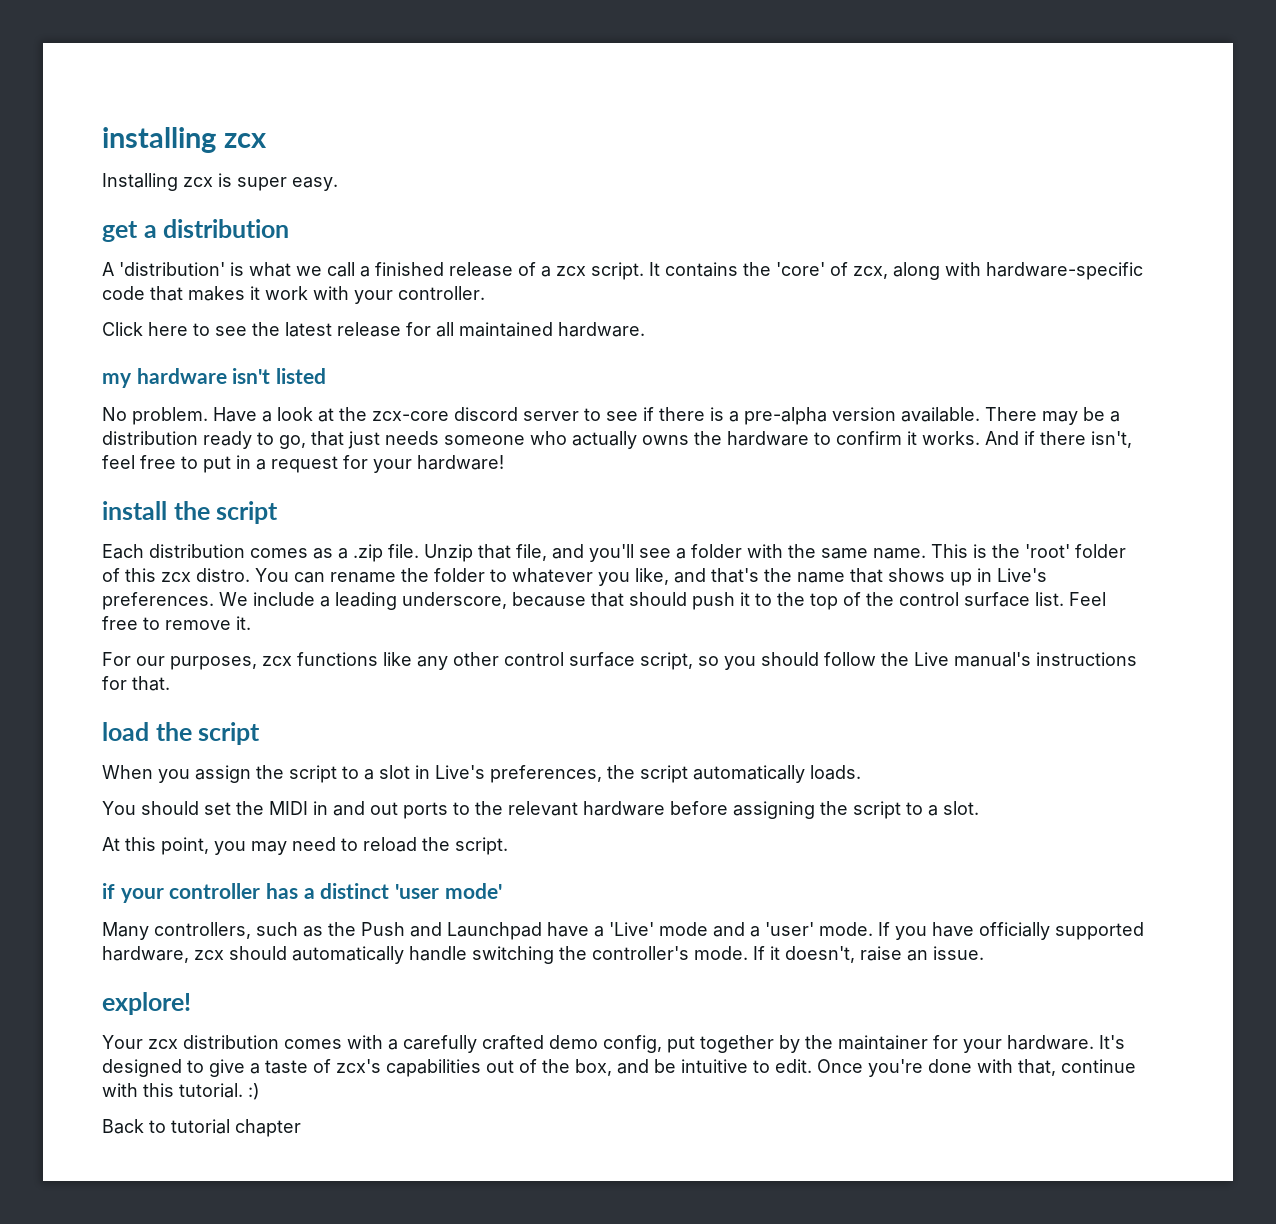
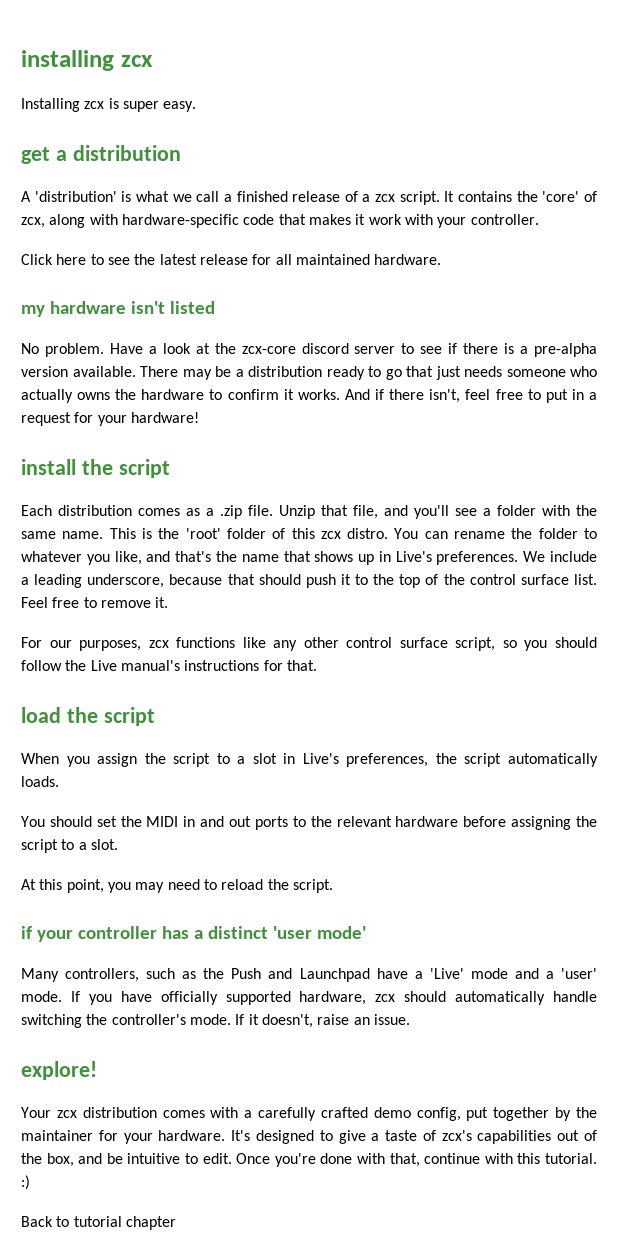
- There may be a distribution ready to go, that just needs someone who actually owns the hardware to confirm it works.
+ There may be a distribution ready to go that just needs someone who actually owns the hardware to confirm it works.

